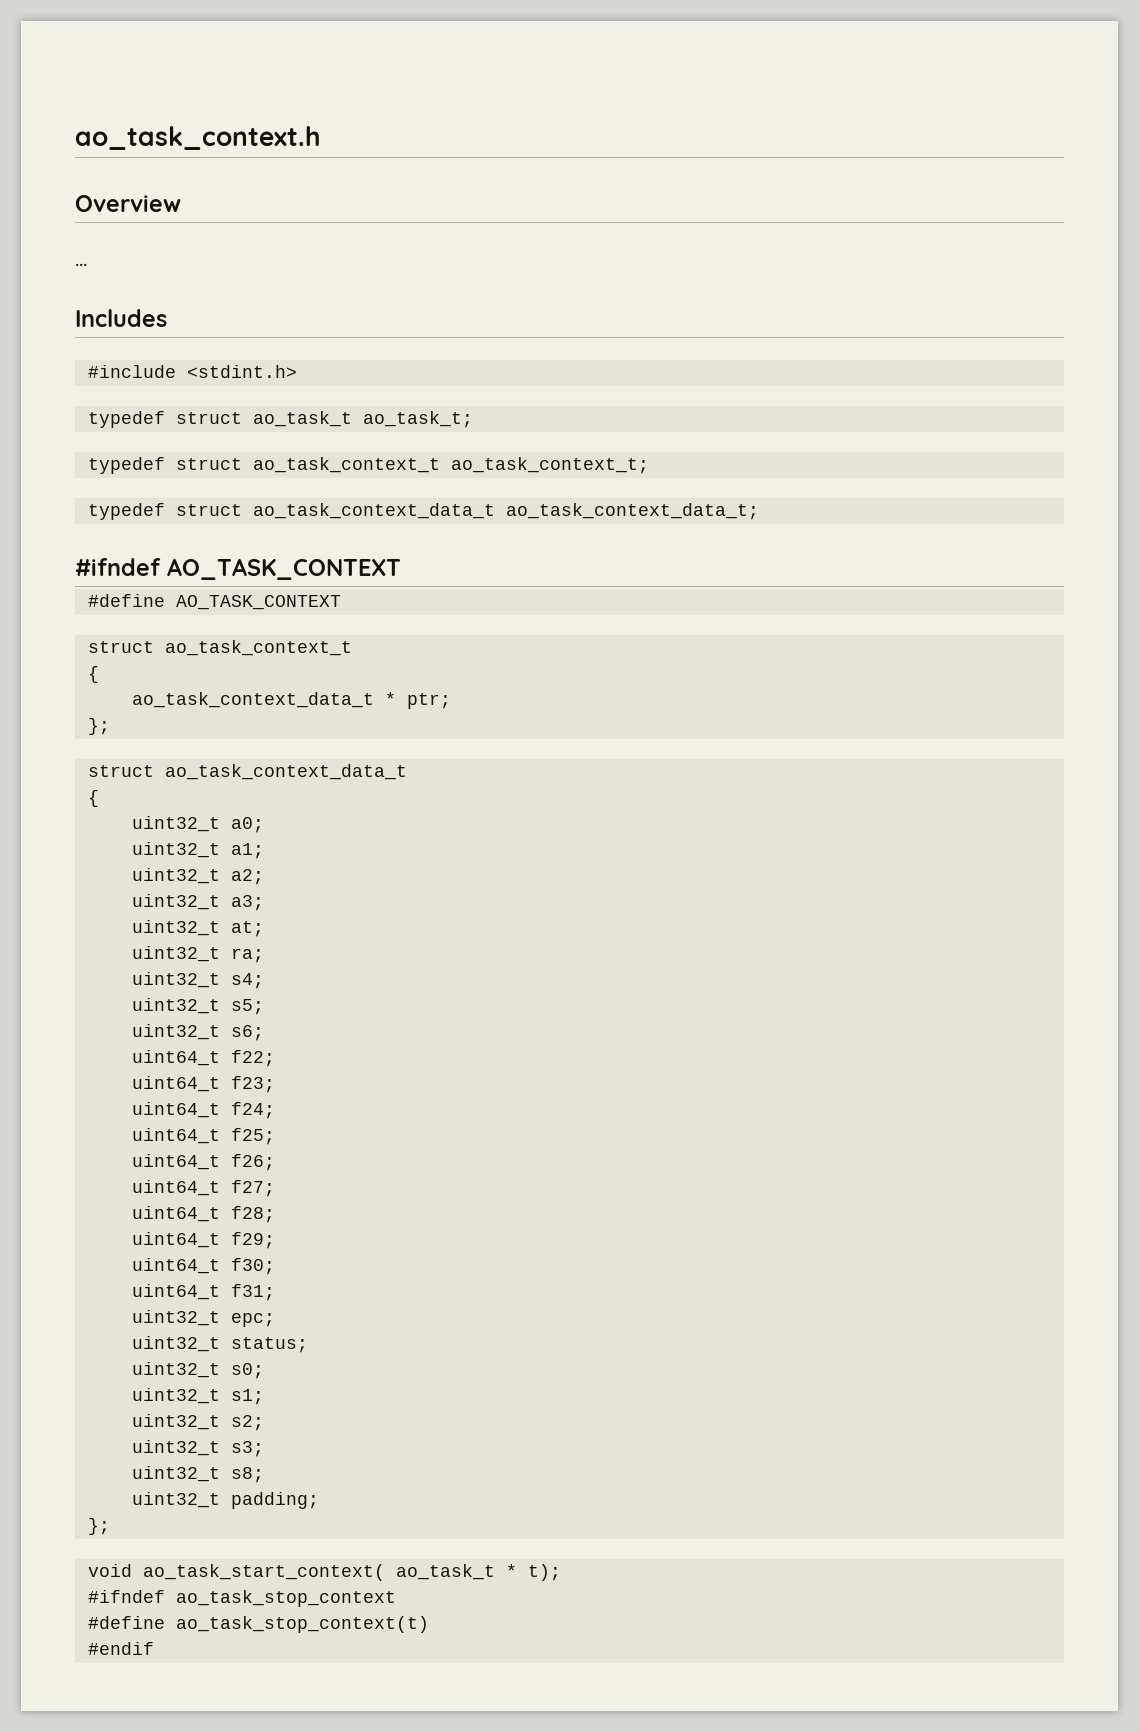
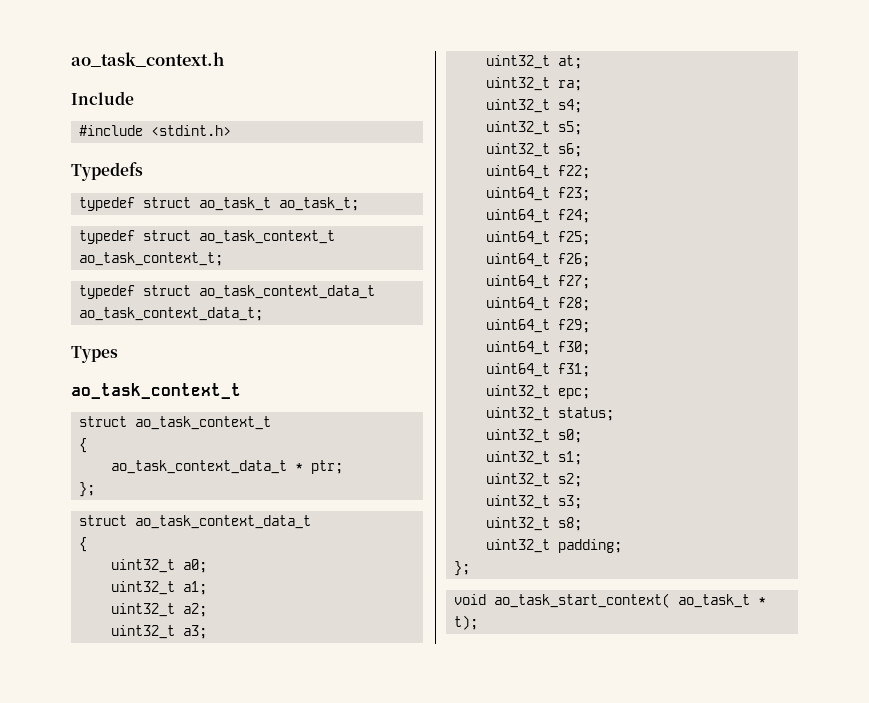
- Overview
- ...
- Includes
+ Include
+ Typedefs
- #ifndef AO_TASK_CONTEXT
- #define AO_TASK_CONTEXT
+ Types
+ ao_task_context_t
- #ifndef ao_task_stop_context
- #define ao_task_stop_context(t)
- #endif

